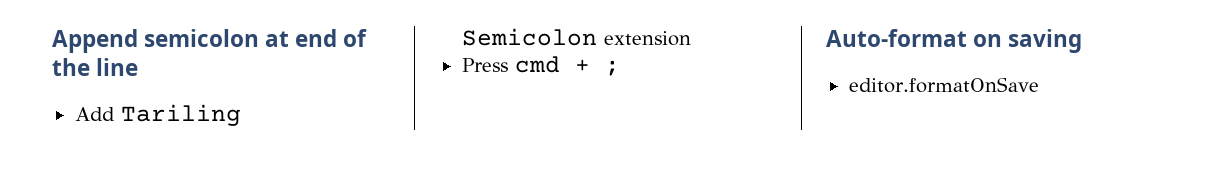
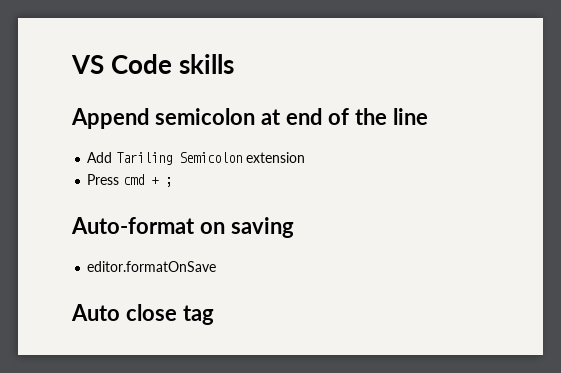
+ VS Code skills
+ Auto close tag

